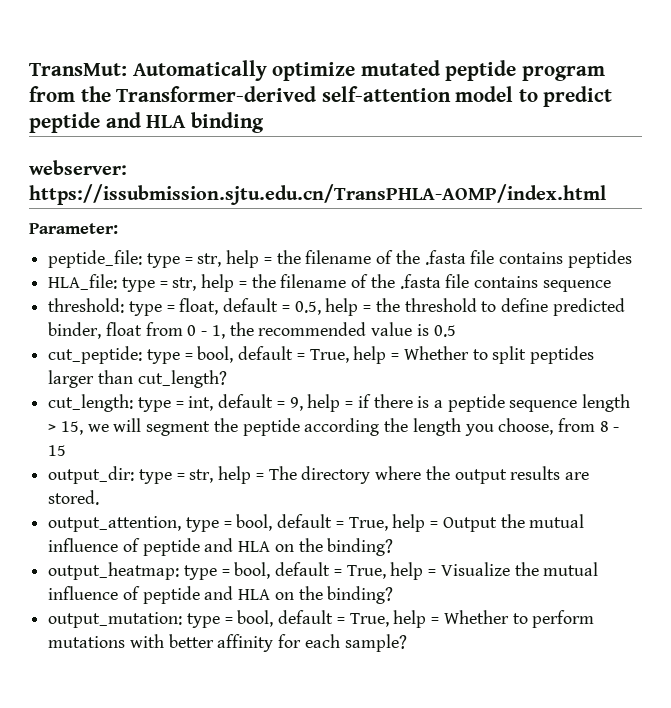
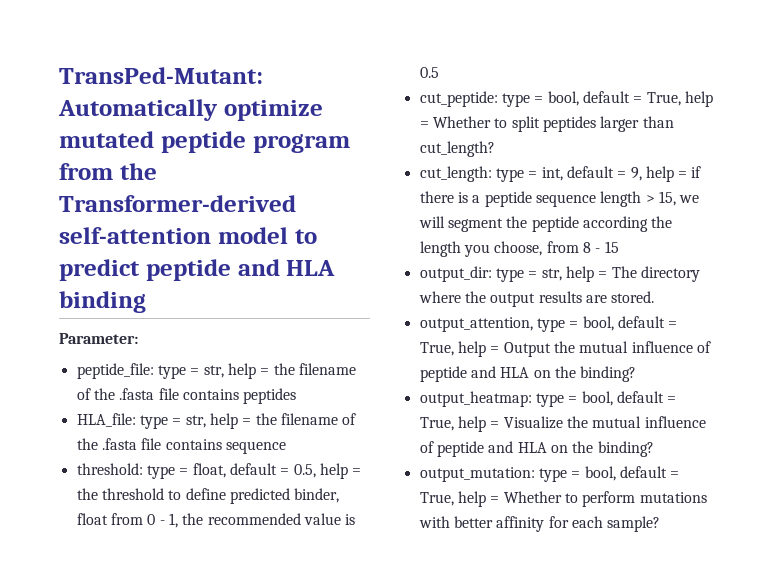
- TransMut: Automatically optimize mutated peptide program from the Transformer-derived self-attention model to predict peptide and HLA binding
+ TransPed-Mutant: Automatically optimize mutated peptide program from the Transformer-derived self-attention model to predict peptide and HLA binding
- webserver: https://issubmission.sjtu.edu.cn/TransPHLA-AOMP/index.html

